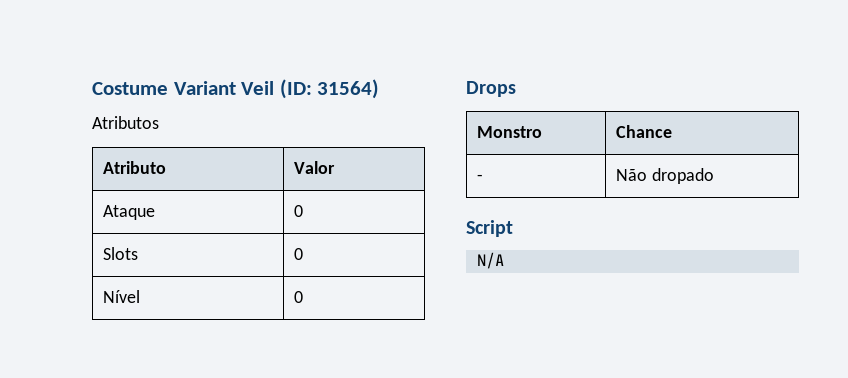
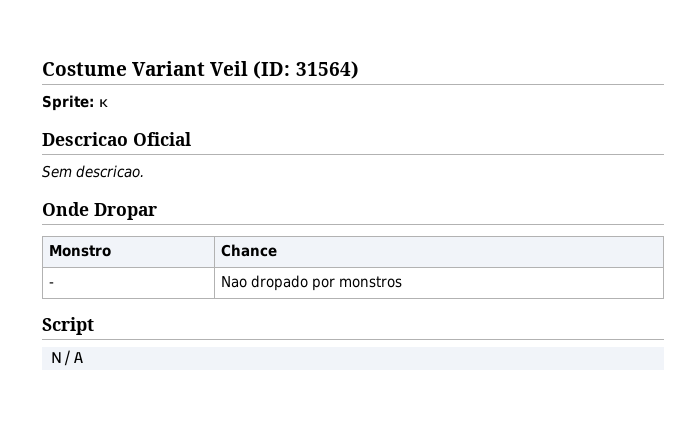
- Atributos
- Atributo | Valor
- Ataque | 0
- Slots | 0
- Nível | 0
- Drops
+ Sprite: ĸ
+ Descricao Oficial
+ Sem descricao.
+ Onde Dropar
- - | Não dropado
+ - | Nao dropado por monstros

